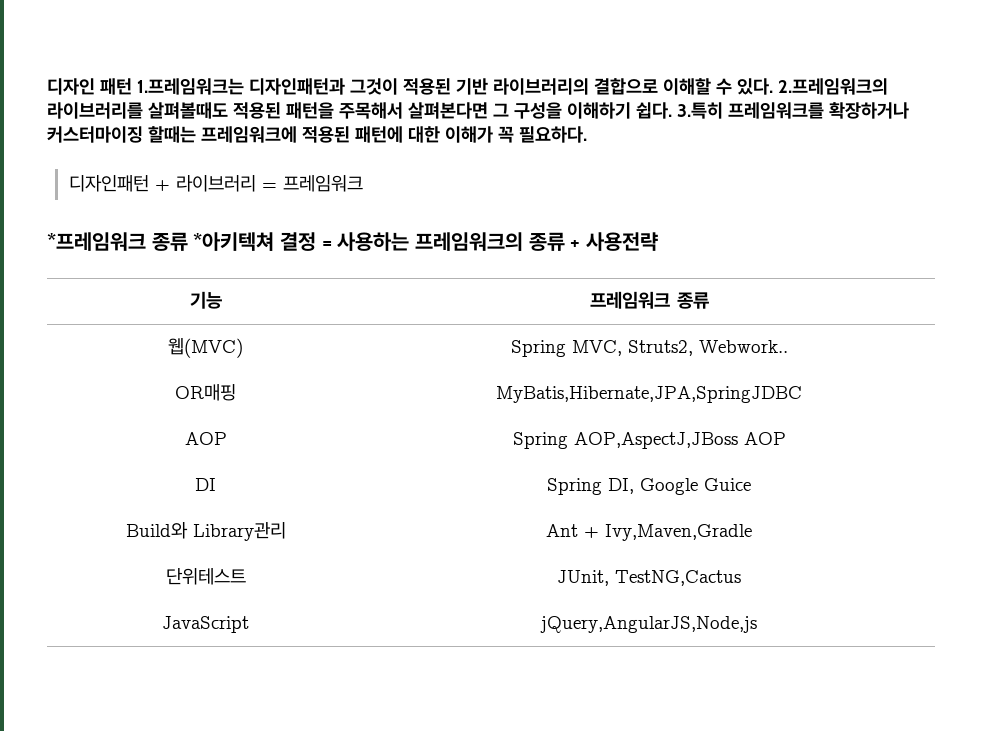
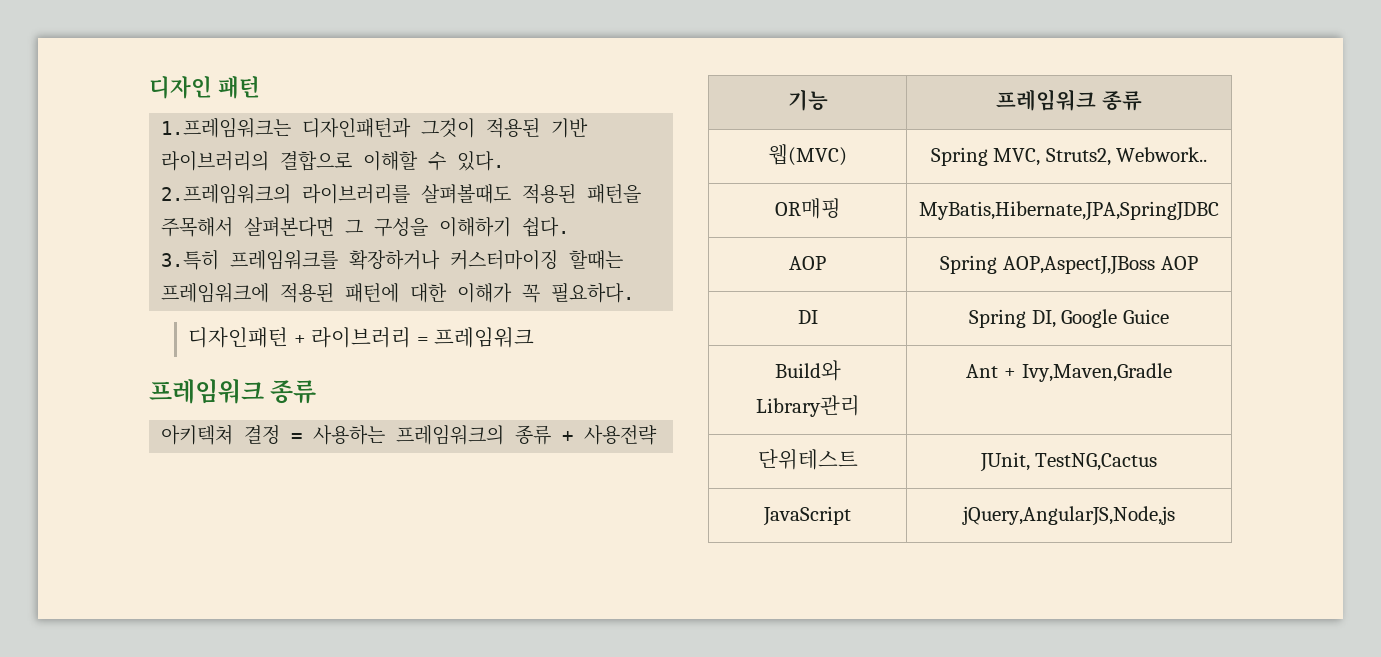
- 디자인 패턴 1.프레임워크는 디자인패턴과 그것이 적용된 기반 라이브러리의 결합으로 이해할 수 있다. 2.프레임워크의 라이브러리를 살펴볼때도 적용된 패턴을 주목해서 살펴본다면 그 구성을 이해하기 쉽다. 3.특히 프레임워크를 확장하거나 커스터마이징 할때는 프레임워크에 적용된 패턴에 대한 이해가 꼭 필요하다.
+ 디자인 패턴
+ 1.프레임워크는 디자인패턴과 그것이 적용된 기반 라이브러리의 결합으로 이해할 수 있다.
+ 2.프레임워크의 라이브러리를 살펴볼때도 적용된 패턴을 주목해서 살펴본다면 그 구성을 이해하기 쉽다.
+ 3.특히 프레임워크를 확장하거나 커스터마이징 할때는 프레임워크에 적용된 패턴에 대한 이해가 꼭 필요하다.
  디자인패턴 + 라이브러리 = 프레임워크
- *프레임워크 종류 *아키텍쳐 결정 = 사용하는 프레임워크의 종류 + 사용전략
+ 프레임워크 종류
+ 아키텍쳐 결정 = 사용하는 프레임워크의 종류 + 사용전략

